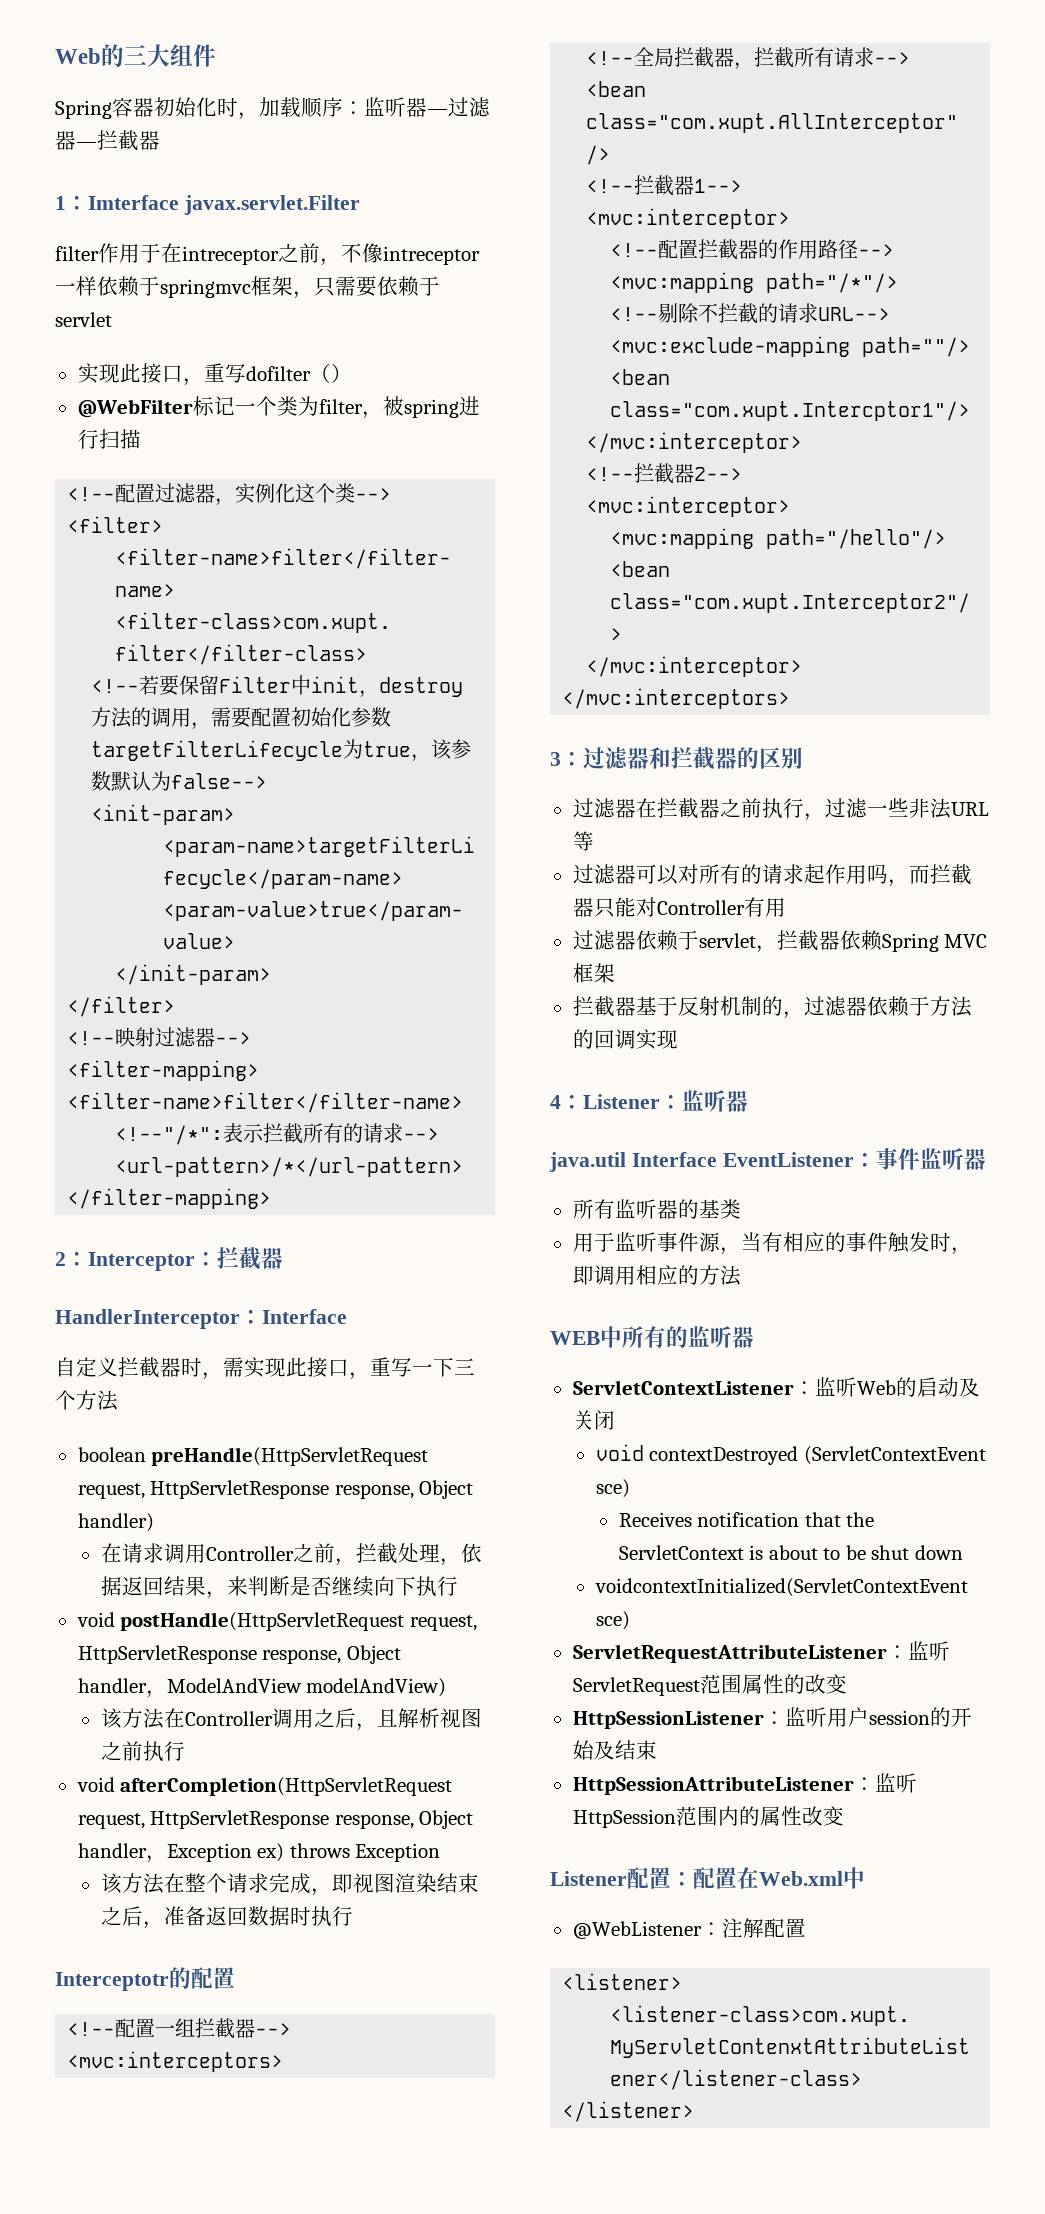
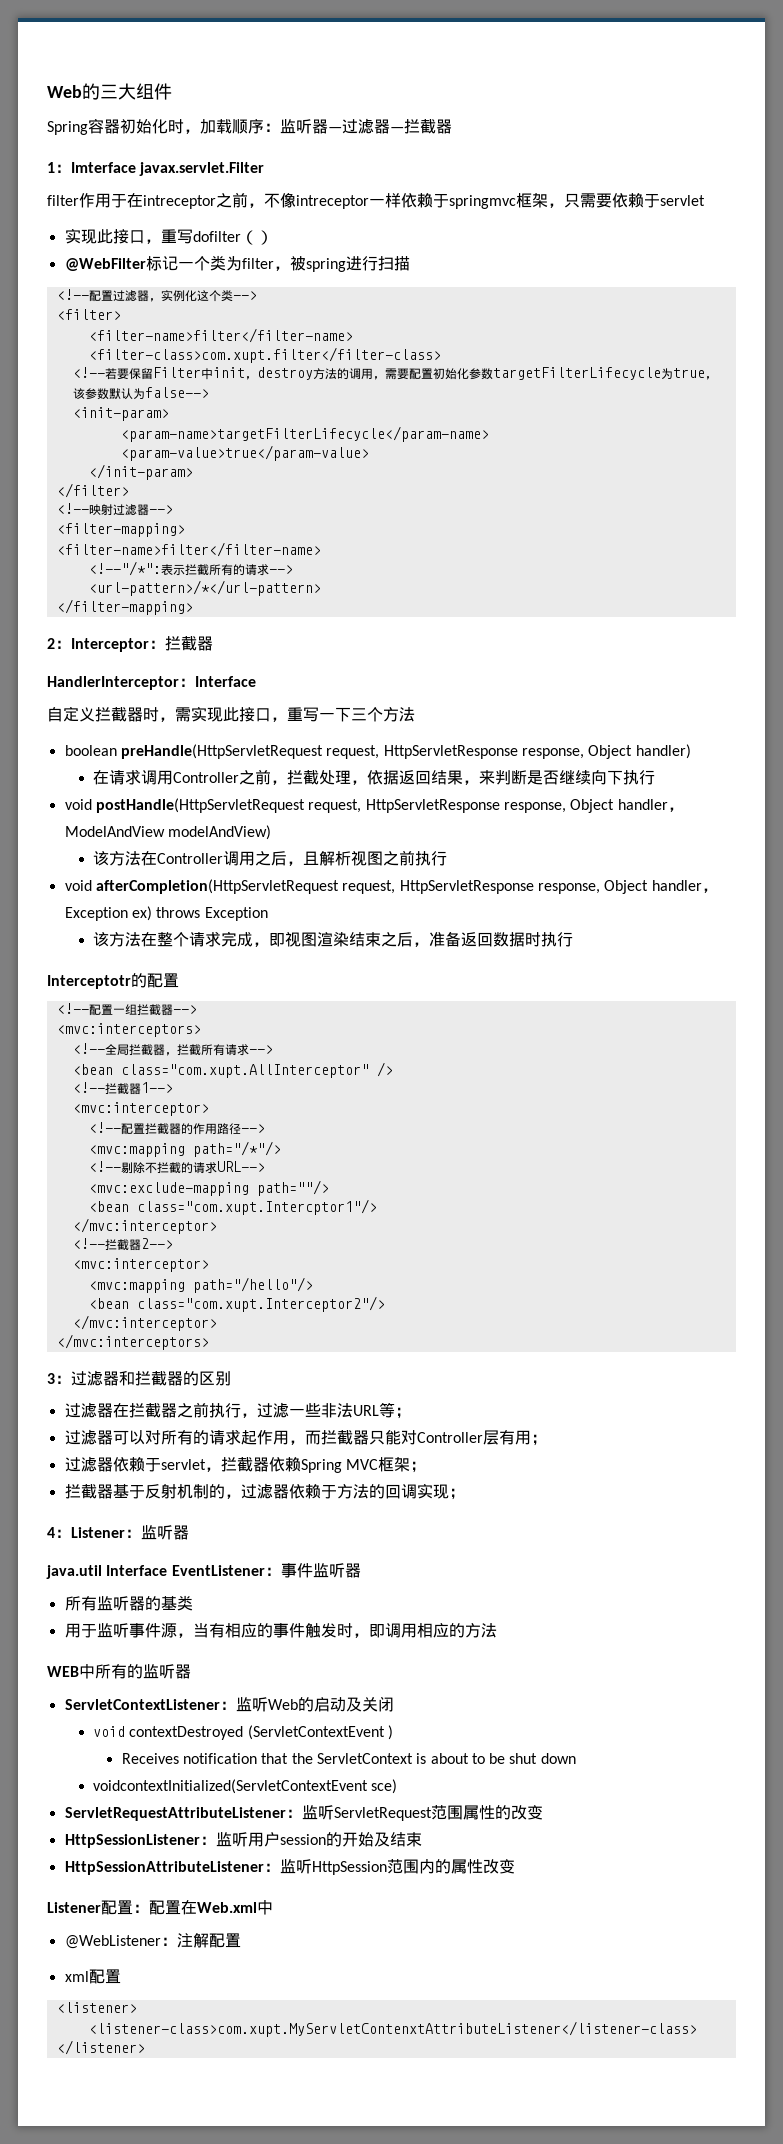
- 过滤器在拦截器之前执行，过滤一些非法URL等
+ 过滤器在拦截器之前执行，过滤一些非法URL等；
- 过滤器可以对所有的请求起作用吗，而拦截器只能对Controller有用
+ 过滤器可以对所有的请求起作用，而拦截器只能对Controller层有用；
- 过滤器依赖于servlet，拦截器依赖Spring MVC框架
+ 过滤器依赖于servlet，拦截器依赖Spring MVC框架；
- 拦截器基于反射机制的，过滤器依赖于方法的回调实现
+ 拦截器基于反射机制的，过滤器依赖于方法的回调实现；
- void contextDestroyed (ServletContextEvent sce)
+ void contextDestroyed (ServletContextEvent )
+ xml配置

